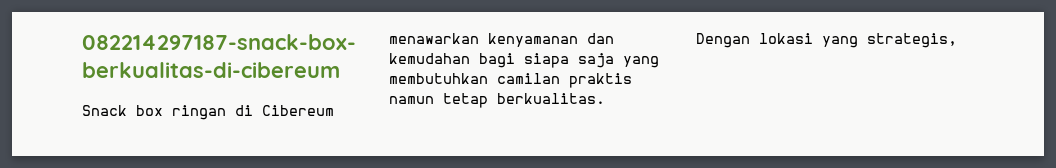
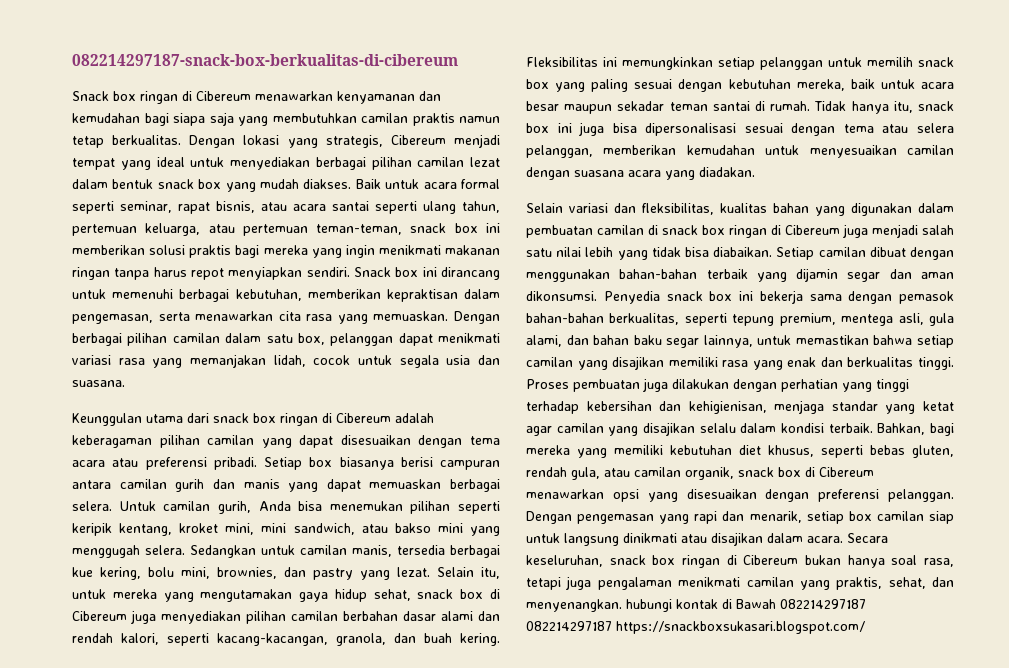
- Dengan lokasi yang strategis,
+ Dengan lokasi yang strategis, Cibereum menjadi tempat yang ideal untuk menyediakan berbagai pilihan camilan lezat dalam bentuk snack box yang mudah diakses. Baik untuk acara formal seperti seminar, rapat bisnis, atau acara santai seperti ulang tahun, pertemuan keluarga, atau pertemuan teman-teman, snack box ini memberikan solusi praktis bagi mereka yang ingin menikmati makanan ringan tanpa harus repot menyiapkan sendiri. Snack box ini dirancang untuk memenuhi berbagai kebutuhan, memberikan kepraktisan dalam pengemasan, serta menawarkan cita rasa yang memuaskan. Dengan berbagai pilihan camilan dalam satu box, pelanggan dapat menikmati variasi rasa yang memanjakan lidah, cocok untuk segala usia dan suasana.
+ Keunggulan utama dari snack box ringan di Cibereum adalah keberagaman pilihan camilan yang dapat disesuaikan dengan tema acara atau preferensi pribadi. Setiap box biasanya berisi campuran antara camilan gurih dan manis yang dapat memuaskan berbagai selera. Untuk camilan gurih, Anda bisa menemukan pilihan seperti keripik kentang, kroket mini, mini sandwich, atau bakso mini yang menggugah selera. Sedangkan untuk camilan manis, tersedia berbagai kue kering, bolu mini, brownies, dan pastry yang lezat. Selain itu, untuk mereka yang mengutamakan gaya hidup sehat, snack box di Cibereum juga menyediakan pilihan camilan berbahan dasar alami dan rendah kalori, seperti kacang-kacangan, granola, dan buah kering. Fleksibilitas ini memungkinkan setiap pelanggan untuk memilih snack box yang paling sesuai dengan kebutuhan mereka, baik untuk acara besar maupun sekadar teman santai di rumah. Tidak hanya itu, snack box ini juga bisa dipersonalisasi sesuai dengan tema atau selera pelanggan, memberikan kemudahan untuk menyesuaikan camilan dengan suasana acara yang diadakan.
+ Selain variasi dan fleksibilitas, kualitas bahan yang digunakan dalam pembuatan camilan di snack box ringan di Cibereum juga menjadi salah satu nilai lebih yang tidak bisa diabaikan. Setiap camilan dibuat dengan menggunakan bahan-bahan terbaik yang dijamin segar dan aman dikonsumsi. Penyedia snack box ini bekerja sama dengan pemasok bahan-bahan berkualitas, seperti tepung premium, mentega asli, gula alami, dan bahan baku segar lainnya, untuk memastikan bahwa setiap camilan yang disajikan memiliki rasa yang enak dan berkualitas tinggi. Proses pembuatan juga dilakukan dengan perhatian yang tinggi terhadap kebersihan dan kehigienisan, menjaga standar yang ketat agar camilan yang disajikan selalu dalam kondisi terbaik. Bahkan, bagi mereka yang memiliki kebutuhan diet khusus, seperti bebas gluten, rendah gula, atau camilan organik, snack box di Cibereum menawarkan opsi yang disesuaikan dengan preferensi pelanggan. Dengan pengemasan yang rapi dan menarik, setiap box camilan siap untuk langsung dinikmati atau disajikan dalam acara. Secara keseluruhan, snack box ringan di Cibereum bukan hanya soal rasa, tetapi juga pengalaman menikmati camilan yang praktis, sehat, dan menyenangkan. hubungi kontak di Bawah 082214297187 082214297187 https://snackboxsukasari.blogspot.com/

